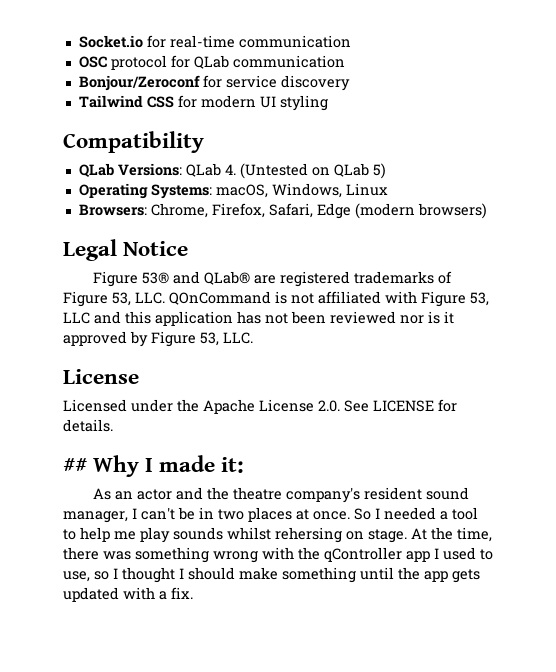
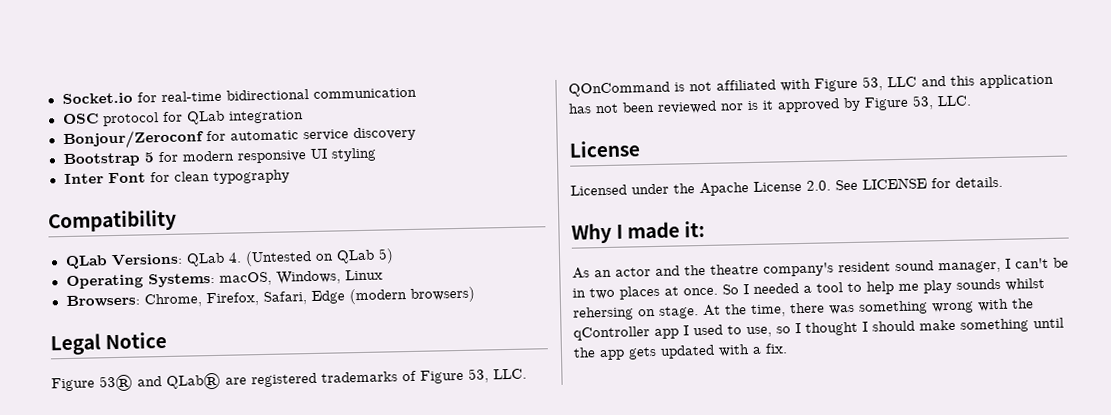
- Socket.io for real-time communication
+ Socket.io for real-time bidirectional communication
- OSC protocol for QLab communication
+ OSC protocol for QLab integration
- Bonjour/Zeroconf for service discovery
+ Bonjour/Zeroconf for automatic service discovery
- Tailwind CSS for modern UI styling
+ Bootstrap 5 for modern responsive UI styling
+ Inter Font for clean typography
- ## Why I made it:
+ Why I made it:

